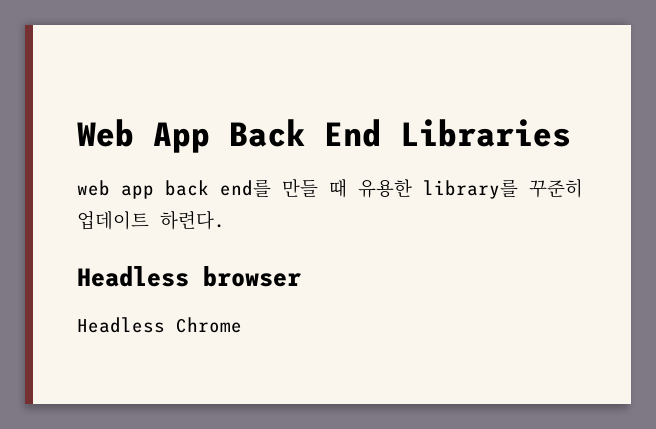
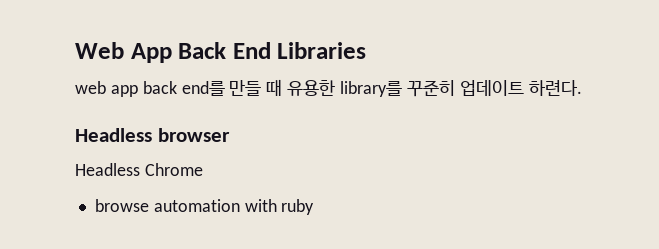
+ browse automation with ruby

